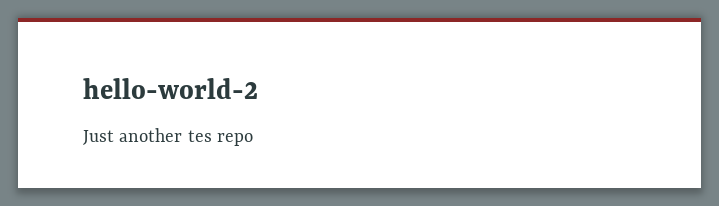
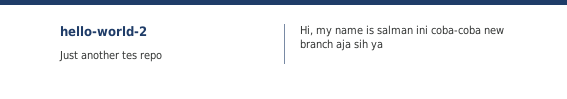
+ Hi, my name is salman ini coba-coba new branch aja sih ya

